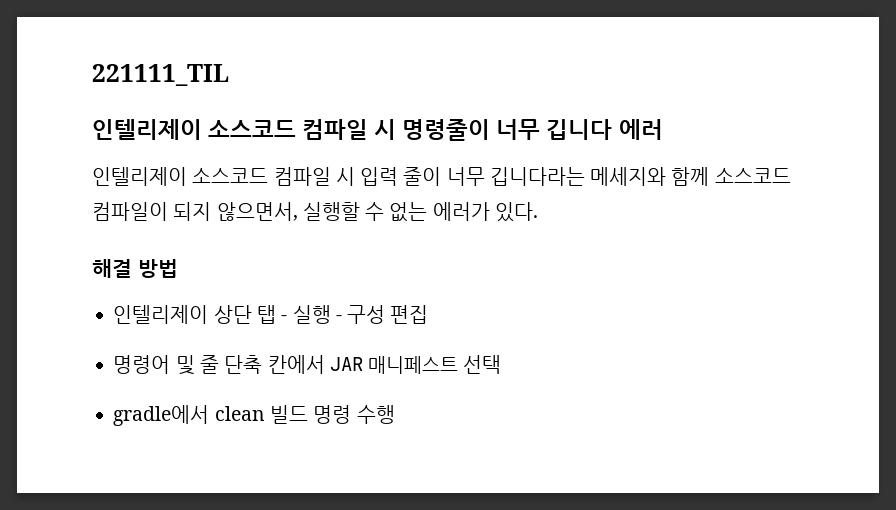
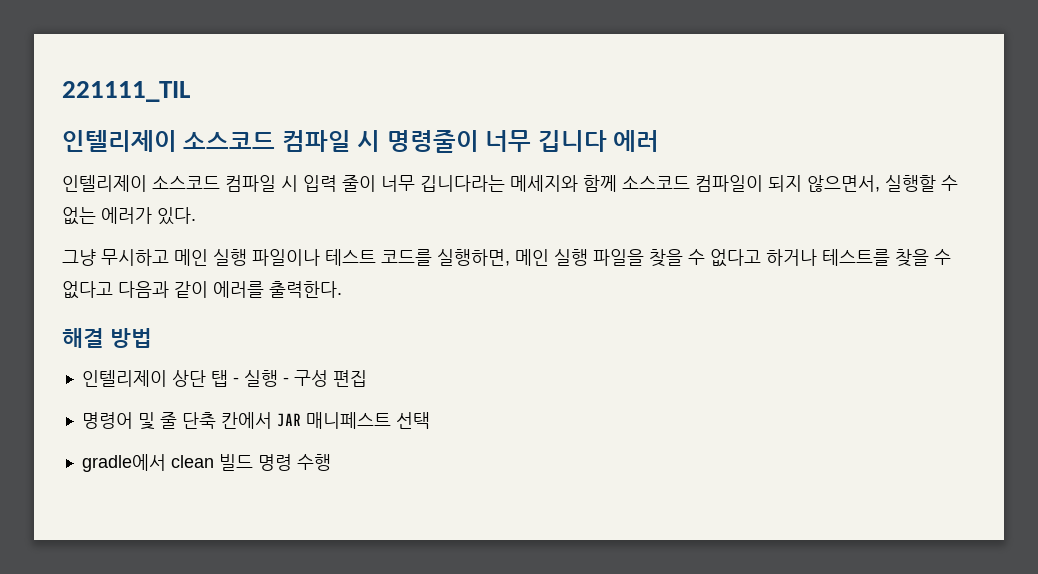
+ 그냥 무시하고 메인 실행 파일이나 테스트 코드를 실행하면, 메인 실행 파일을 찾을 수 없다고 하거나 테스트를 찾을 수 없다고 다음과 같이 에러를 출력한다.

